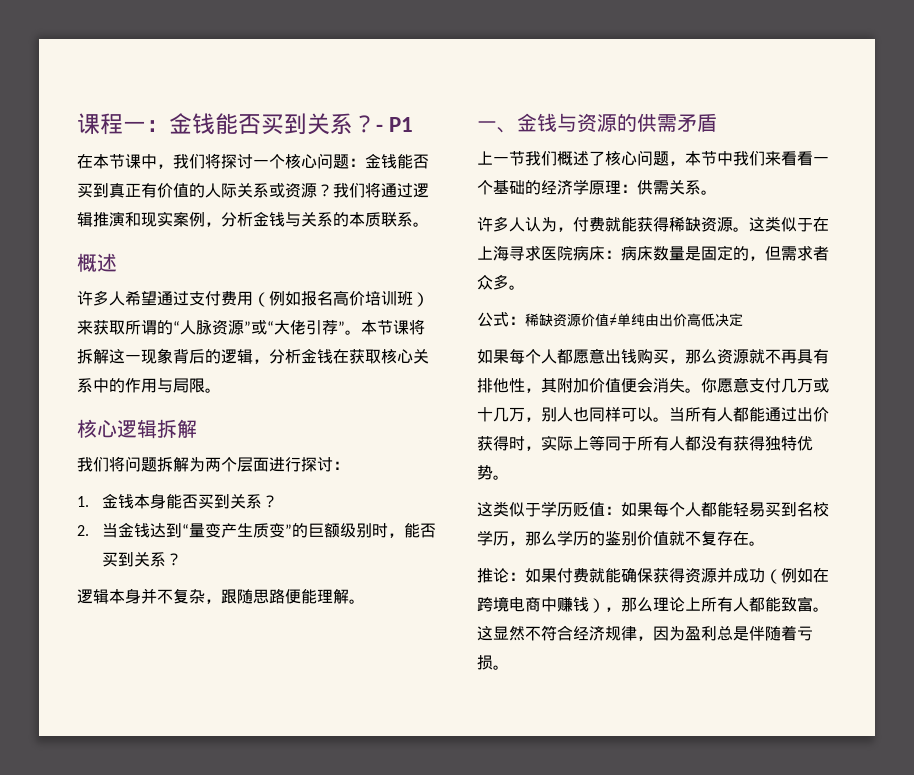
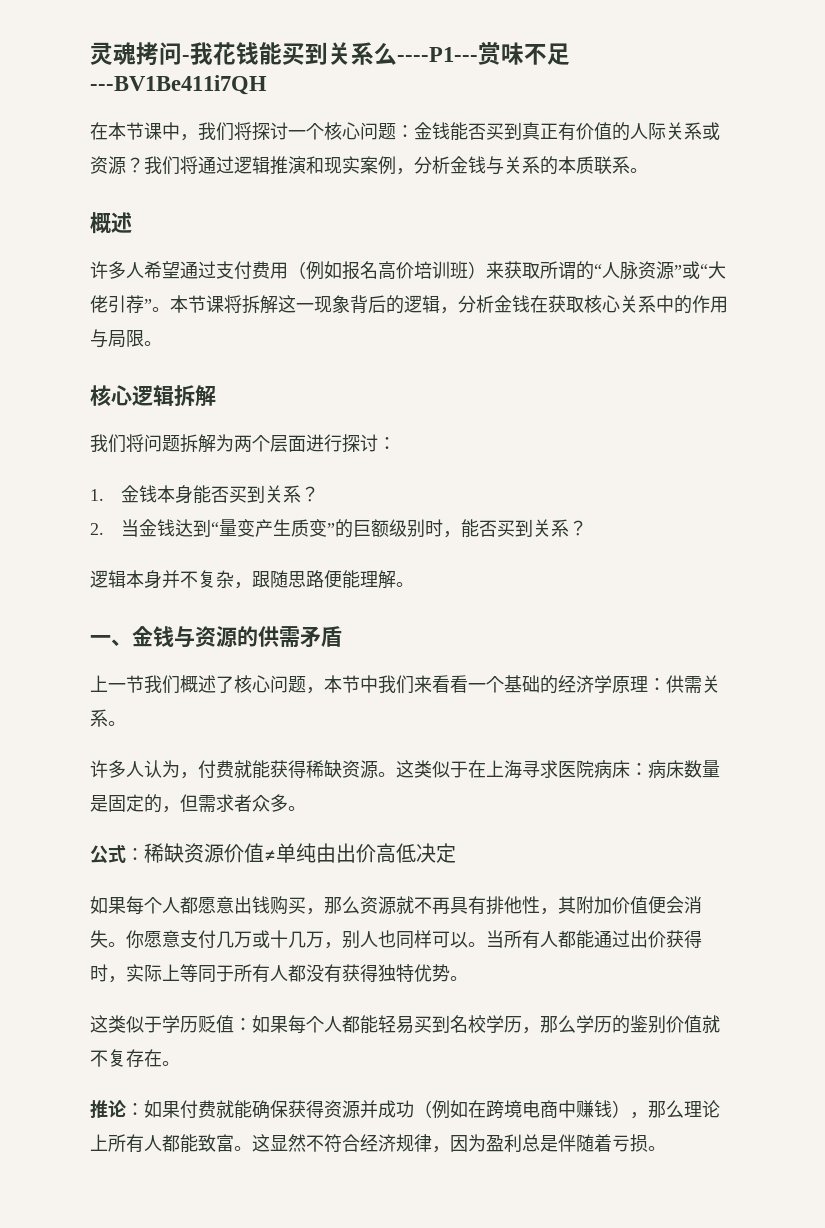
- 课程一：金钱能否买到关系？- P1
+ 灵魂拷问-我花钱能买到关系么----P1---赏味不足---BV1Be411i7QH

